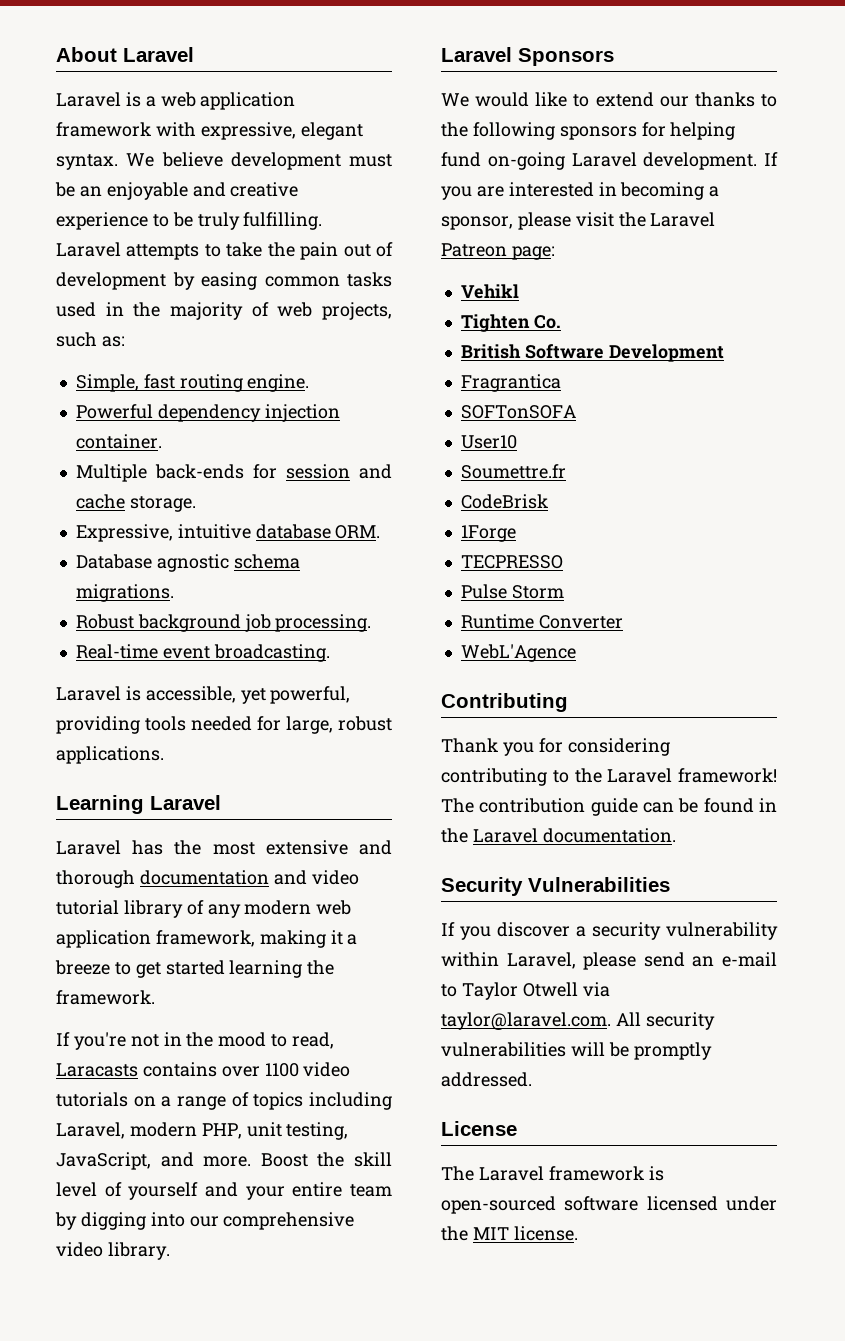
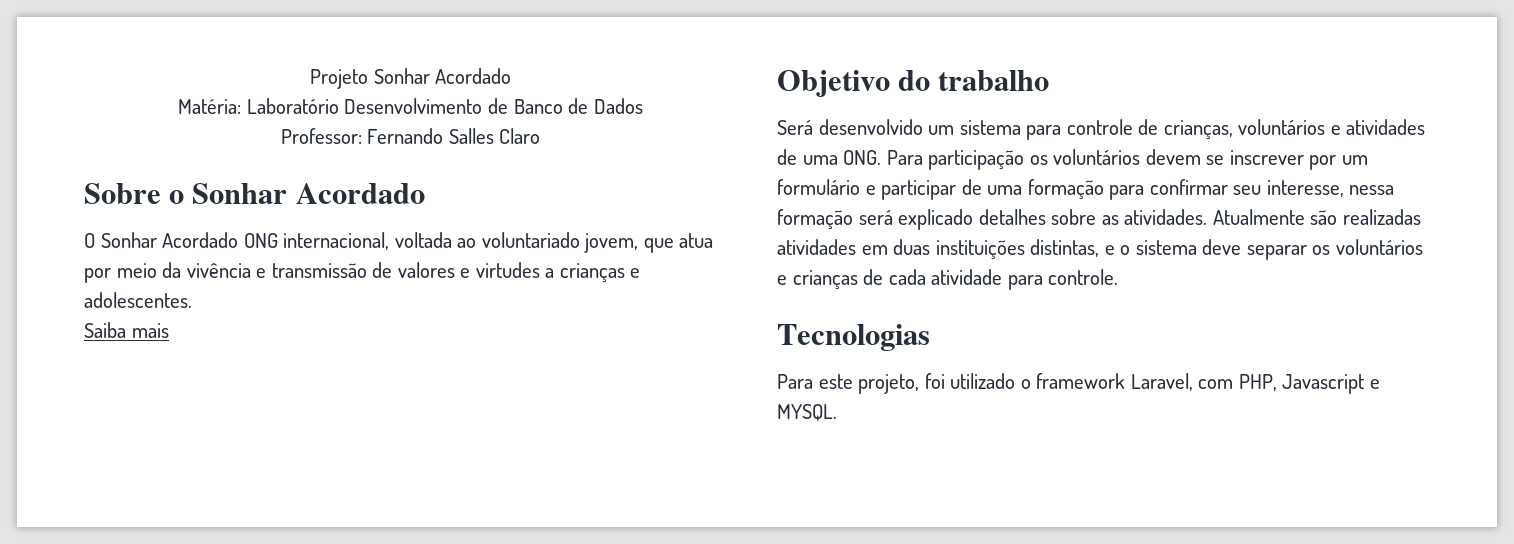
- About Laravel
- Laravel is a web application framework with expressive, elegant syntax. We believe development must be an enjoyable and creative experience to be truly fulfilling. Laravel attempts to take the pain out of development by easing common tasks used in the majority of web projects, such as:
- Simple, fast routing engine.
- Powerful dependency injection container.
- Multiple back-ends for session and cache storage.
- Expressive, intuitive database ORM.
- Database agnostic schema migrations.
- Robust background job processing.
- Real-time event broadcasting.
- Laravel is accessible, yet powerful, providing tools needed for large, robust applications.
- Learning Laravel
- Laravel has the most extensive and thorough documentation and video tutorial library of any modern web application framework, making it a breeze to get started learning the framework.
- If you're not in the mood to read, Laracasts contains over 1100 video tutorials on a range of topics including Laravel, modern PHP, unit testing, JavaScript, and more. Boost the skill level of yourself and your entire team by digging into our comprehensive video library.
- Laravel Sponsors
- We would like to extend our thanks to the following sponsors for helping fund on-going Laravel development. If you are interested in becoming a sponsor, please visit the Laravel Patreon page:
- Vehikl
- Tighten Co.
- British Software Development
- Fragrantica
- SOFTonSOFA
- User10
- Soumettre.fr
- CodeBrisk
- 1Forge
- TECPRESSO
- Pulse Storm
- Runtime Converter
- WebL'Agence
- Contributing
- Thank you for considering contributing to the Laravel framework! The contribution guide can be found in the Laravel documentation.
- Security Vulnerabilities
- If you discover a security vulnerability within Laravel, please send an e-mail to Taylor Otwell via taylor@laravel.com. All security vulnerabilities will be promptly addressed.
- License
- The Laravel framework is open-sourced software licensed under the MIT license.
+ Projeto Sonhar Acordado
+ Matéria: Laboratório Desenvolvimento de Banco de Dados
+ Professor: Fernando Salles Claro
+ Sobre o Sonhar Acordado
+ O Sonhar Acordado ONG internacional, voltada ao voluntariado jovem, que atua por meio da vivência e transmissão de valores e virtudes a crianças e adolescentes.
+ Saiba mais
+ Objetivo do trabalho
+ Será desenvolvido um sistema para controle de crianças, voluntários e atividades de uma ONG. Para participação os voluntários devem se inscrever por um formulário e participar de uma formação para confirmar seu interesse, nessa formação será explicado detalhes sobre as atividades. Atualmente são realizadas atividades em duas instituições distintas, e o sistema deve separar os voluntários e crianças de cada atividade para controle.
+ Tecnologias
+ Para este projeto, foi utilizado o framework Laravel, com PHP, Javascript e MYSQL.

